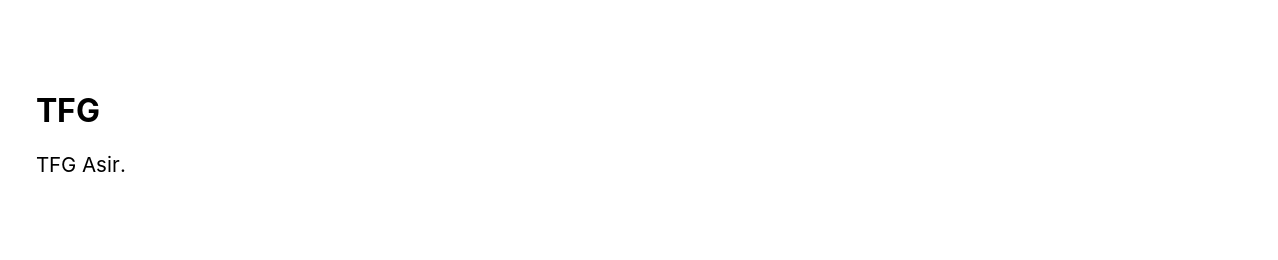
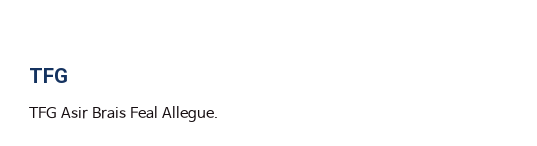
- TFG Asir.
+ TFG Asir Brais Feal Allegue.

